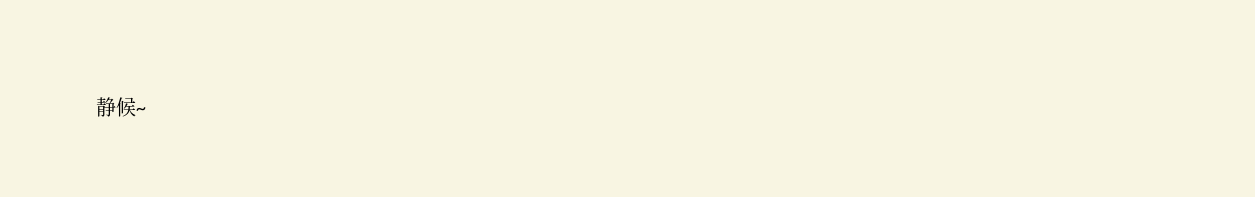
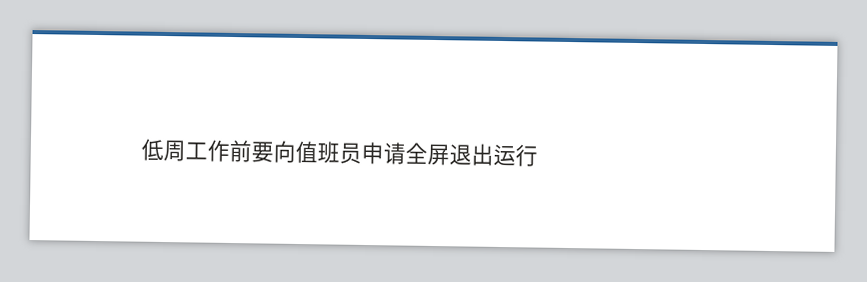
- 静候~
+ 低周工作前要向值班员申请全屏退出运行

